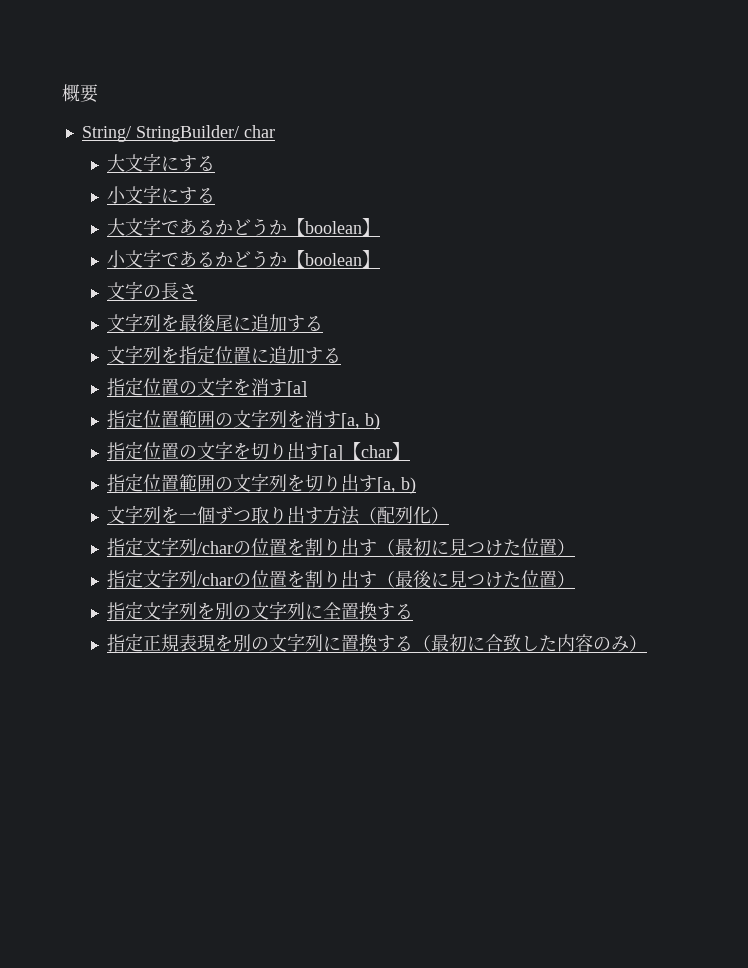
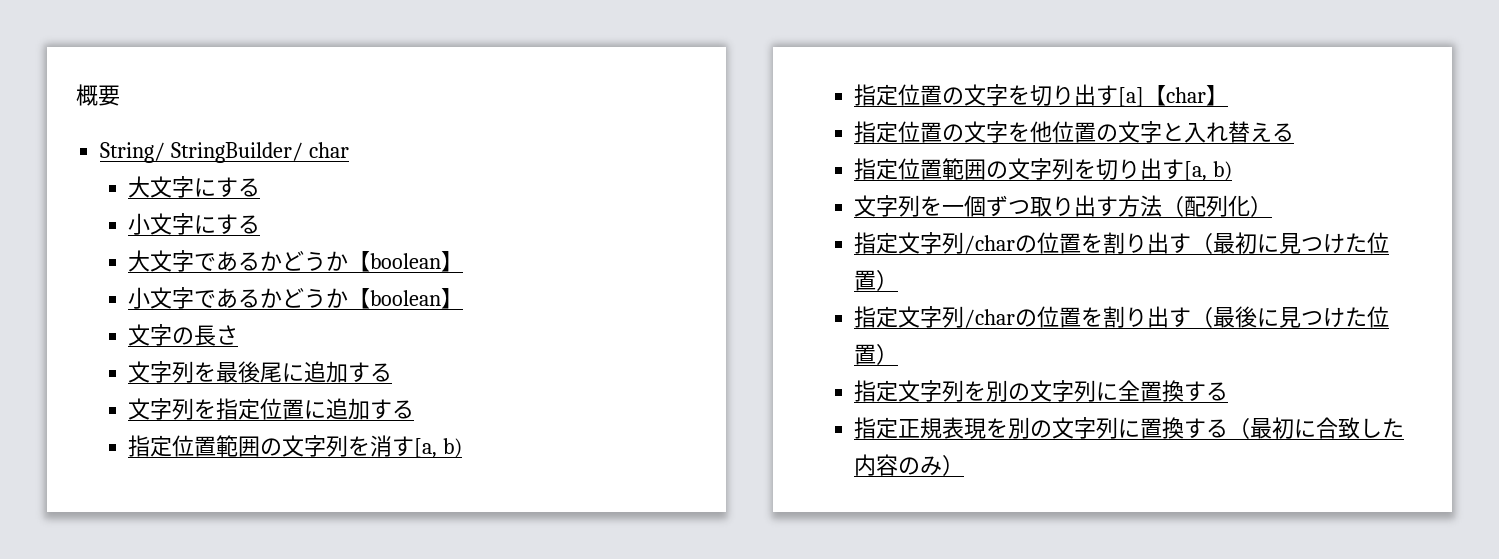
- 指定位置の文字を消す[a]
+ 指定位置の文字を他位置の文字と入れ替える

